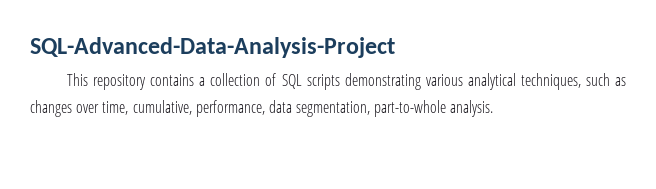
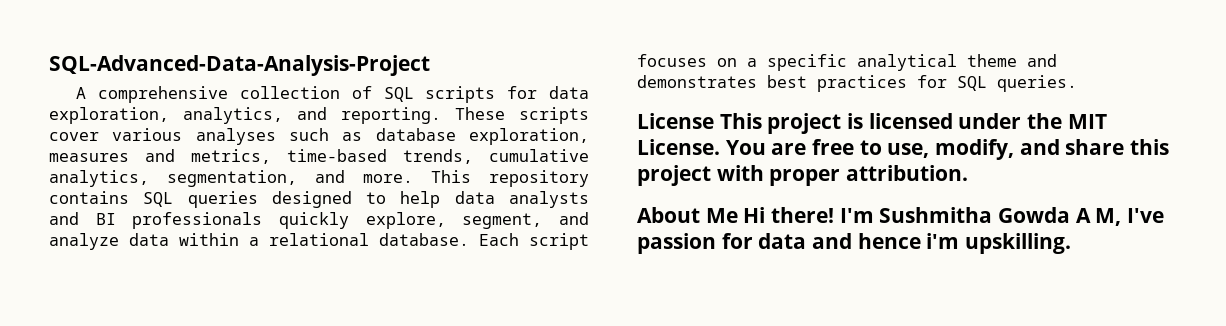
- This repository contains a collection of SQL scripts demonstrating various analytical techniques, such as changes over time, cumulative, performance, data segmentation, part-to-whole analysis.
+ A comprehensive collection of SQL scripts for data exploration, analytics, and reporting. These scripts cover various analyses such as database exploration, measures and metrics, time-based trends, cumulative analytics, segmentation, and more. This repository contains SQL queries designed to help data analysts and BI professionals quickly explore, segment, and analyze data within a relational database. Each script focuses on a specific analytical theme and demonstrates best practices for SQL queries.
+ License This project is licensed under the MIT License. You are free to use, modify, and share this project with proper attribution.
+ About Me Hi there! I'm Sushmitha Gowda A M, I've passion for data and hence i'm upskilling.

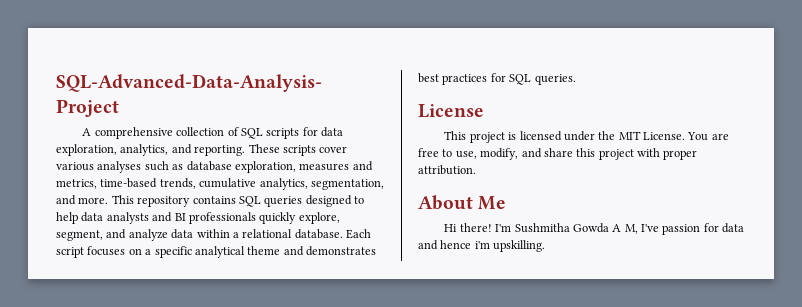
- License This project is licensed under the MIT License.
+ License
+ This project is licensed under the MIT License.
- About Me Hi there!
+ About Me
+ Hi there!

